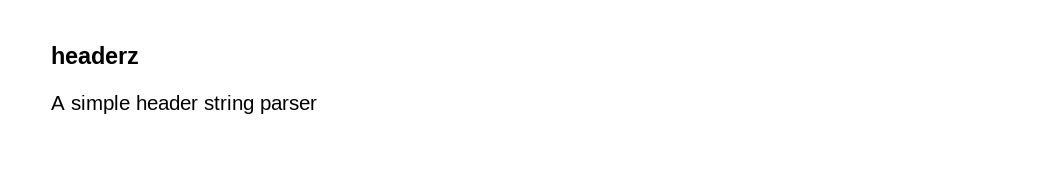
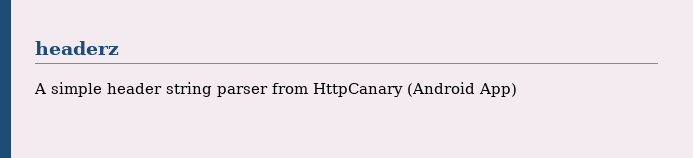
- A simple header string parser
+ A simple header string parser from HttpCanary (Android App)

